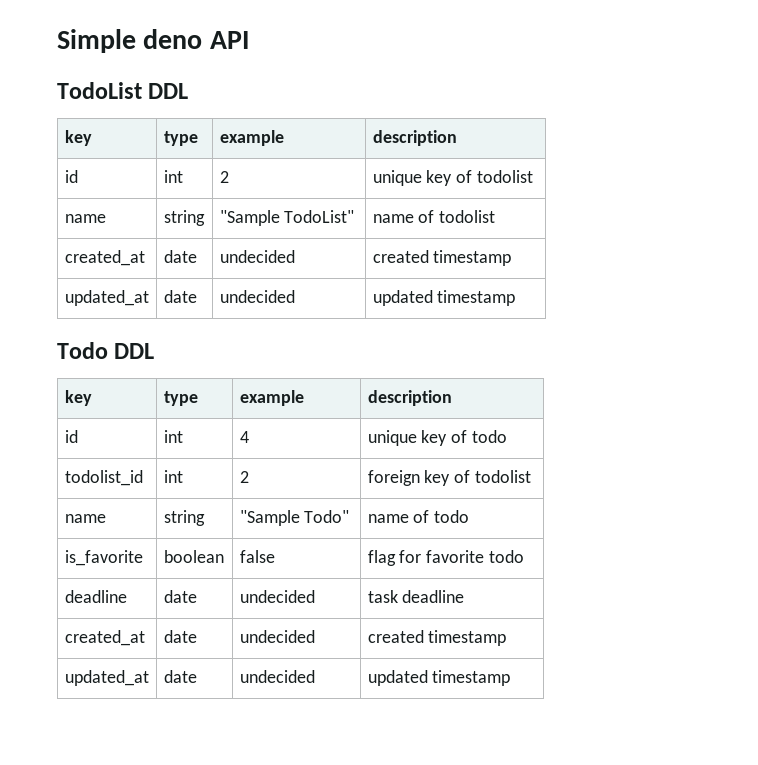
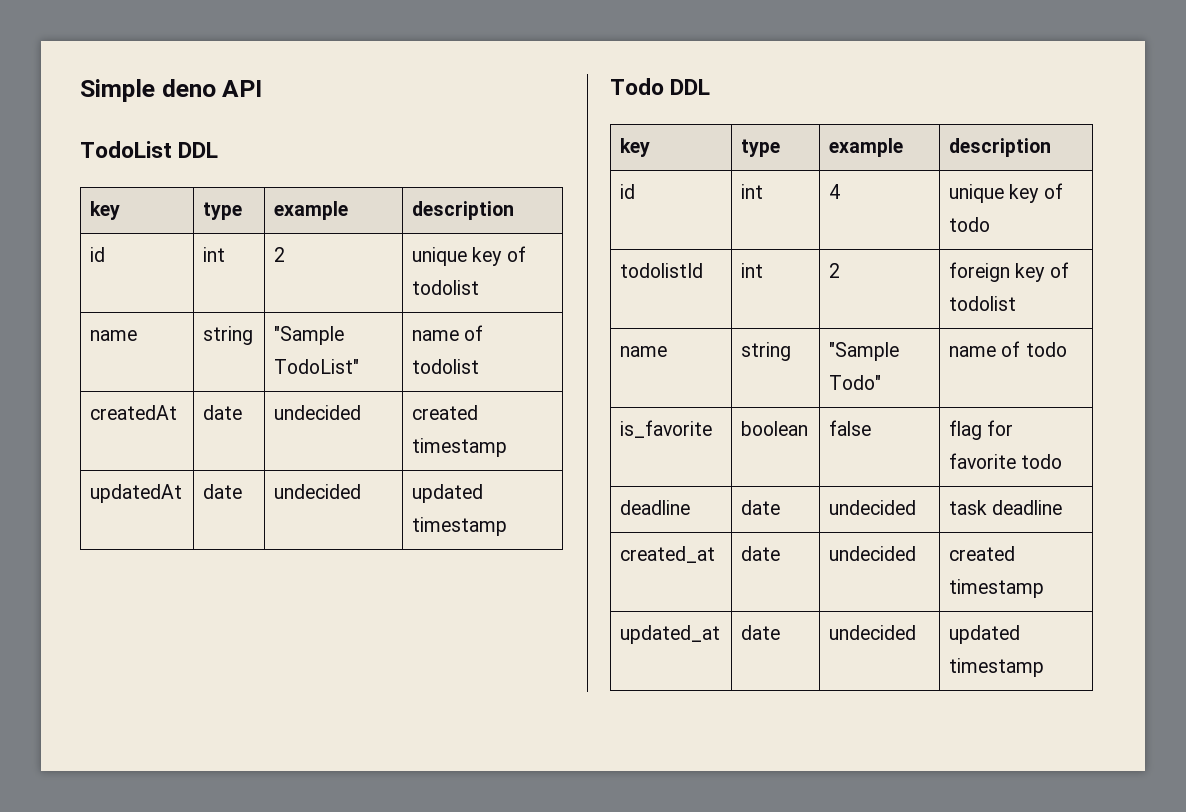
  name | string | "Sample TodoList" | name of todolist
- created_at | date | undecided | created timestamp
- updated_at | date | undecided | updated timestamp
+ createdAt | date | undecided | created timestamp
+ updatedAt | date | undecided | updated timestamp
- todolist_id | int | 2 | foreign key of todolist
+ todolistId | int | 2 | foreign key of todolist

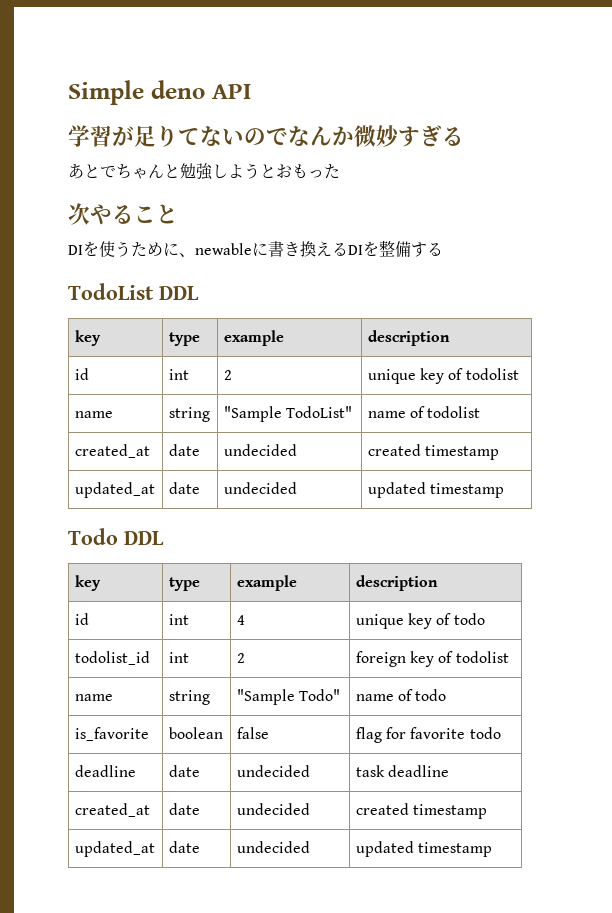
+ 学習が足りてないのでなんか微妙すぎる
+ あとでちゃんと勉強しようとおもった
+ 次やること
+ DIを使うために、newableに書き換えるDIを整備する
  name | string | "Sample TodoList" | name of todolist
- createdAt | date | undecided | created timestamp
- updatedAt | date | undecided | updated timestamp
+ created_at | date | undecided | created timestamp
+ updated_at | date | undecided | updated timestamp
- todolistId | int | 2 | foreign key of todolist
+ todolist_id | int | 2 | foreign key of todolist

